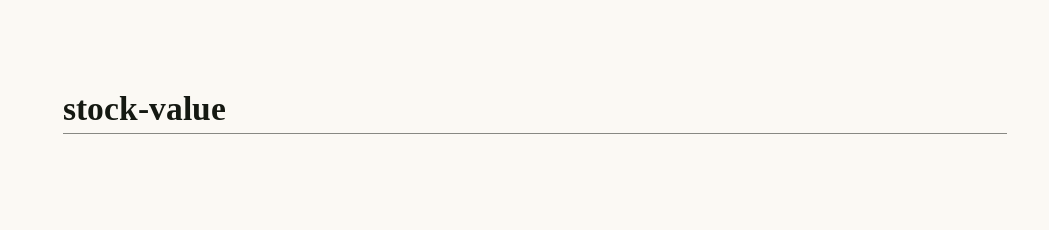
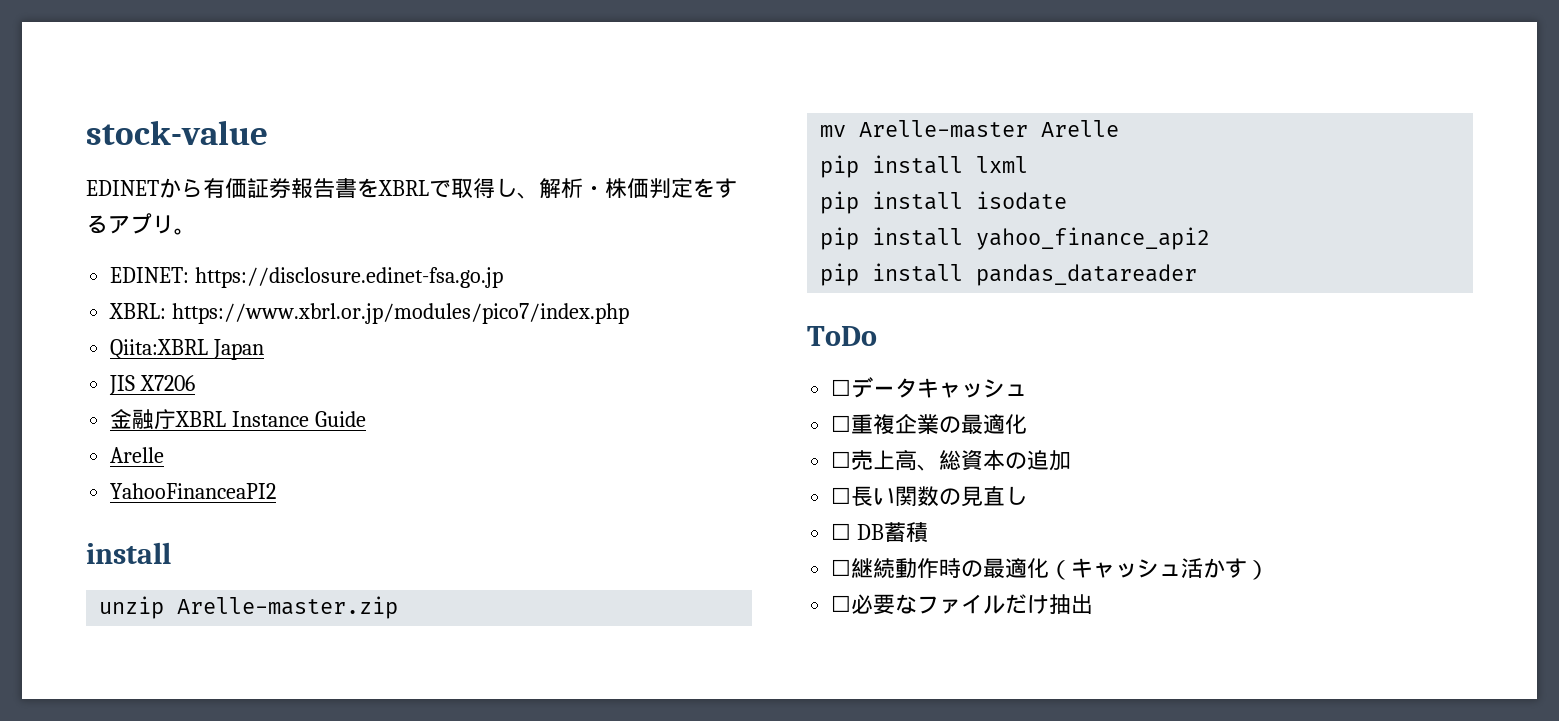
+ EDINETから有価証券報告書をXBRLで取得し、解析・株価判定をするアプリ。
+ EDINET: https://disclosure.edinet-fsa.go.jp
+ XBRL: https://www.xbrl.or.jp/modules/pico7/index.php
+ Qiita:XBRL Japan
+ JIS X7206
+ 金融庁XBRL Instance Guide
+ Arelle
+ YahooFinanceaPI2
+ install
+ unzip Arelle-master.zip
+ mv Arelle-master Arelle
+ pip install lxml
+ pip install isodate
+ pip install yahoo_finance_api2
+ pip install pandas_datareader
+ ToDo
+ ☐データキャッシュ
+ ☐重複企業の最適化
+ ☐売上高、総資本の追加
+ ☐長い関数の見直し
+ ☐ DB蓄積
+ ☐継続動作時の最適化（キャッシュ活かす）
+ ☐必要なファイルだけ抽出

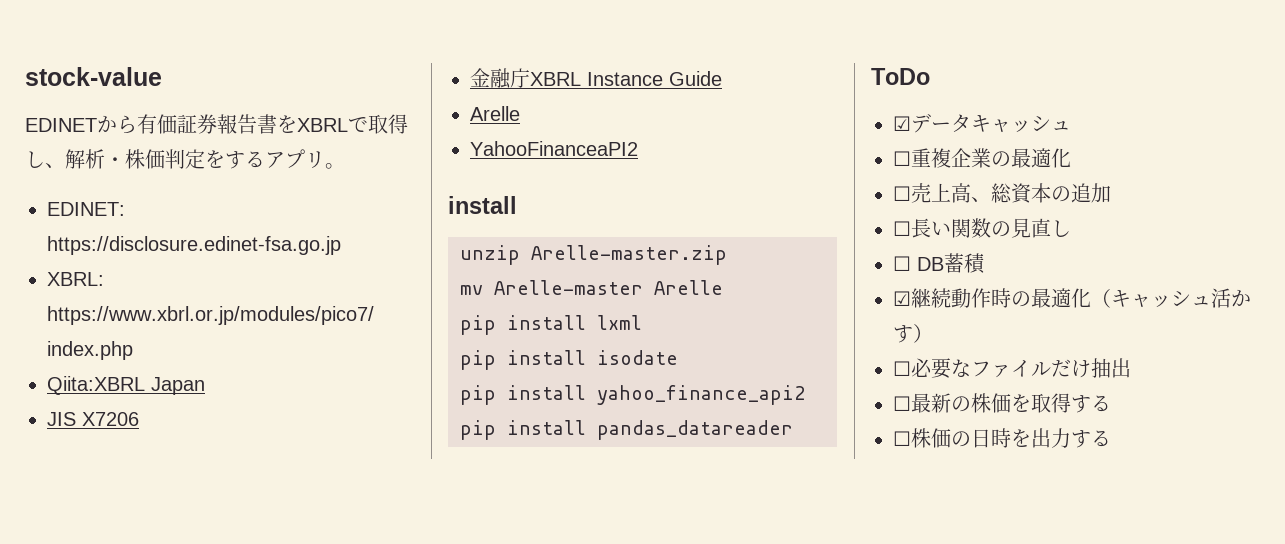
- ☐データキャッシュ
+ ☑データキャッシュ
- ☐継続動作時の最適化（キャッシュ活かす）
+ ☑継続動作時の最適化（キャッシュ活かす）
+ ☐最新の株価を取得する
+ ☐株価の日時を出力する

